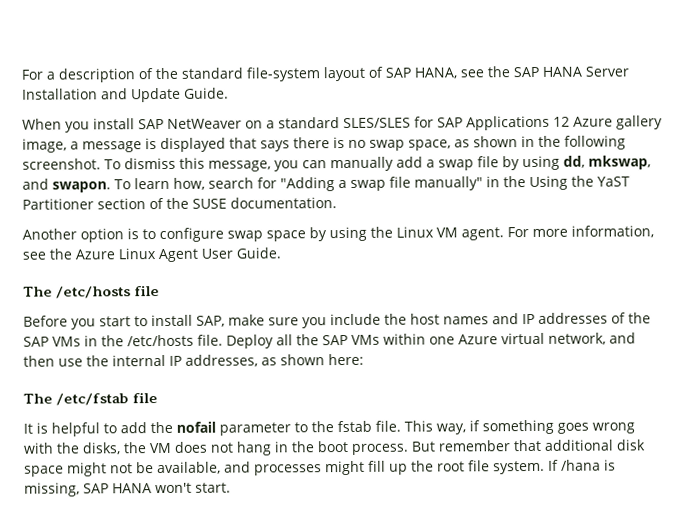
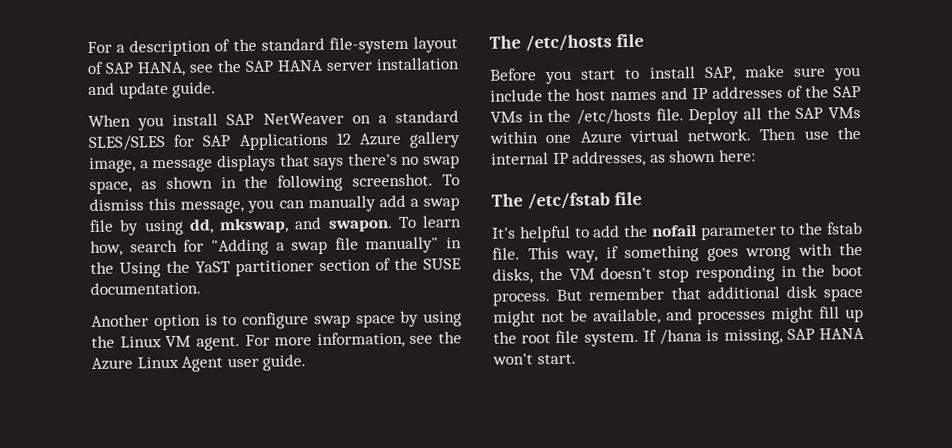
- For a description of the standard file-system layout of SAP HANA, see the SAP HANA Server Installation and Update Guide.
+ For a description of the standard file-system layout of SAP HANA, see the SAP HANA server installation and update guide.
- When you install SAP NetWeaver on a standard SLES/SLES for SAP Applications 12 Azure gallery image, a message is displayed that says there is no swap space, as shown in the following screenshot.
+ When you install SAP NetWeaver on a standard SLES/SLES for SAP Applications 12 Azure gallery image, a message displays that says there's no swap space, as shown in the following screenshot.
- To learn how, search for "Adding a swap file manually" in the Using the YaST Partitioner section of the SUSE documentation.
+ To learn how, search for "Adding a swap file manually" in the Using the YaST partitioner section of the SUSE documentation.
- For more information, see the Azure Linux Agent User Guide.
+ For more information, see the Azure Linux Agent user guide.
- Deploy all the SAP VMs within one Azure virtual network, and then use the internal IP addresses, as shown here:
+ Deploy all the SAP VMs within one Azure virtual network. Then use the internal IP addresses, as shown here:
- It is helpful to add the nofail parameter to the fstab file.
+ It's helpful to add the nofail parameter to the fstab file.
- This way, if something goes wrong with the disks, the VM does not hang in the boot process.
+ This way, if something goes wrong with the disks, the VM doesn't stop responding in the boot process.

